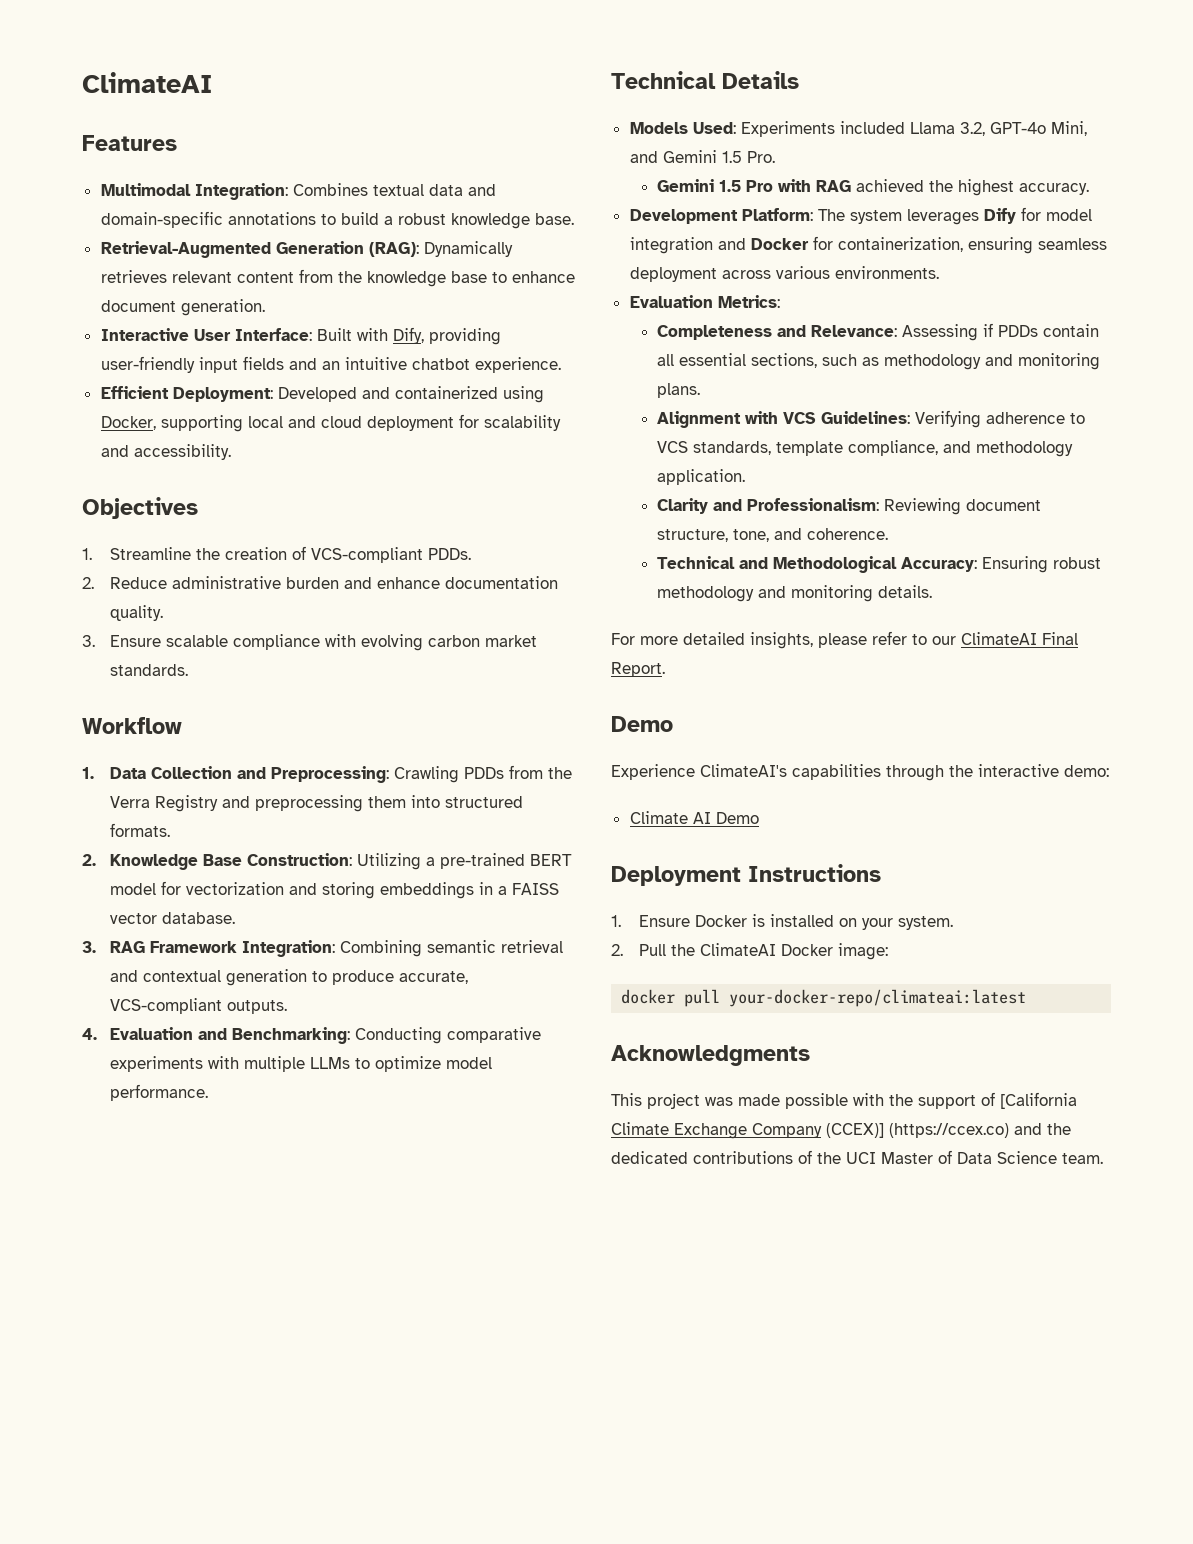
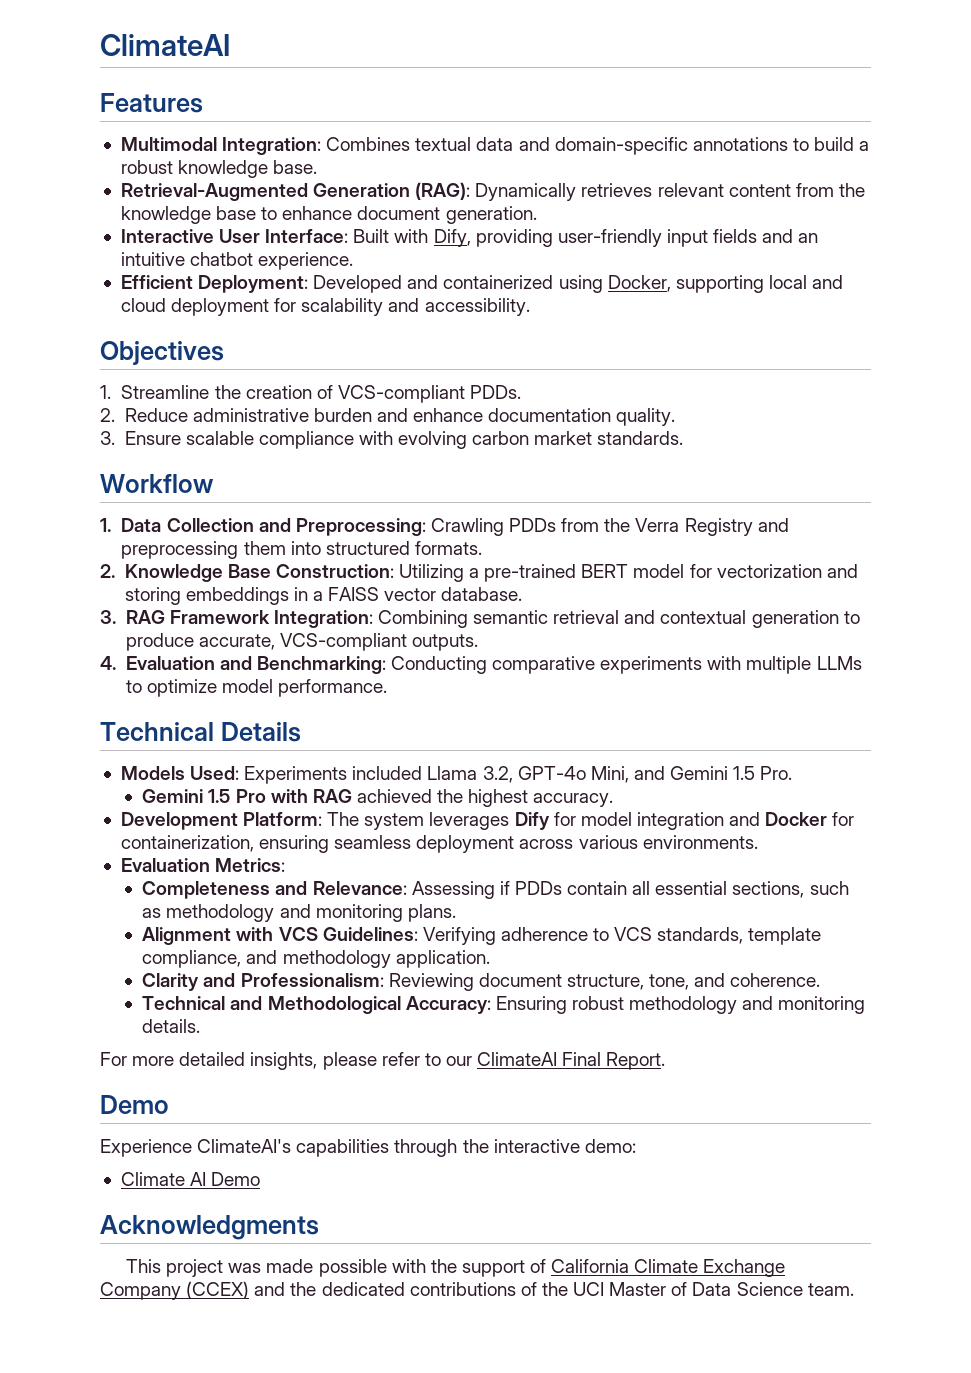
- Deployment Instructions
- 1. Ensure Docker is installed on your system.
- 2. Pull the ClimateAI Docker image:
- docker pull your-docker-repo/climateai:latest
- This project was made possible with the support of [California Climate Exchange Company (CCEX)] (https://ccex.co) and the dedicated contributions of the UCI Master of Data Science team.
+ This project was made possible with the support of California Climate Exchange Company (CCEX) and the dedicated contributions of the UCI Master of Data Science team.

